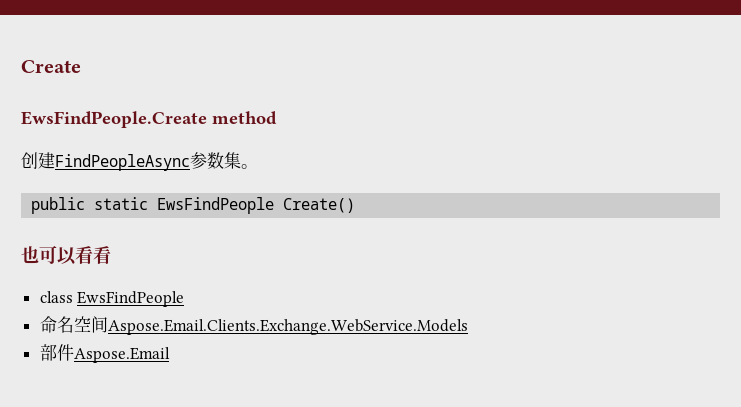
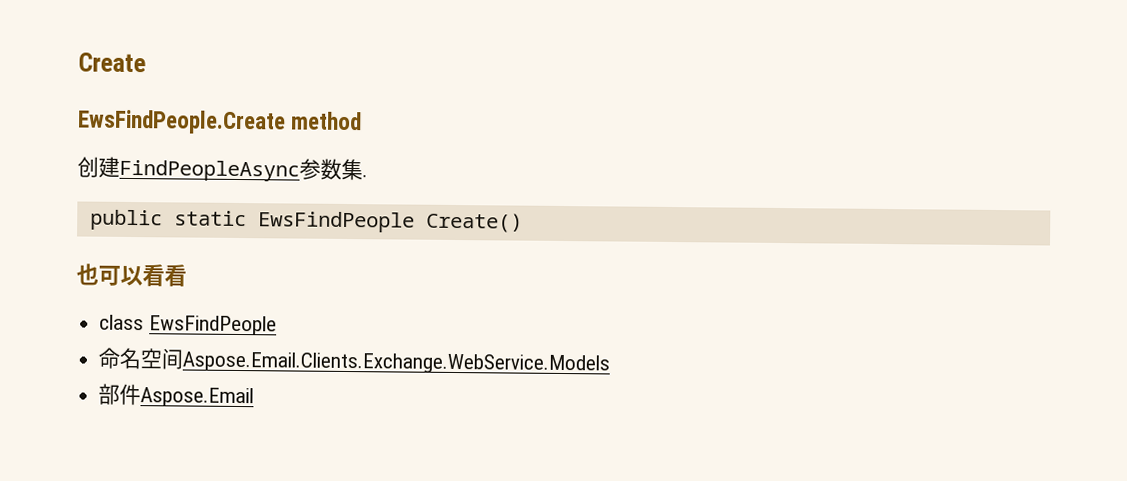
- 创建FindPeopleAsync参数集。
+ 创建FindPeopleAsync参数集.

